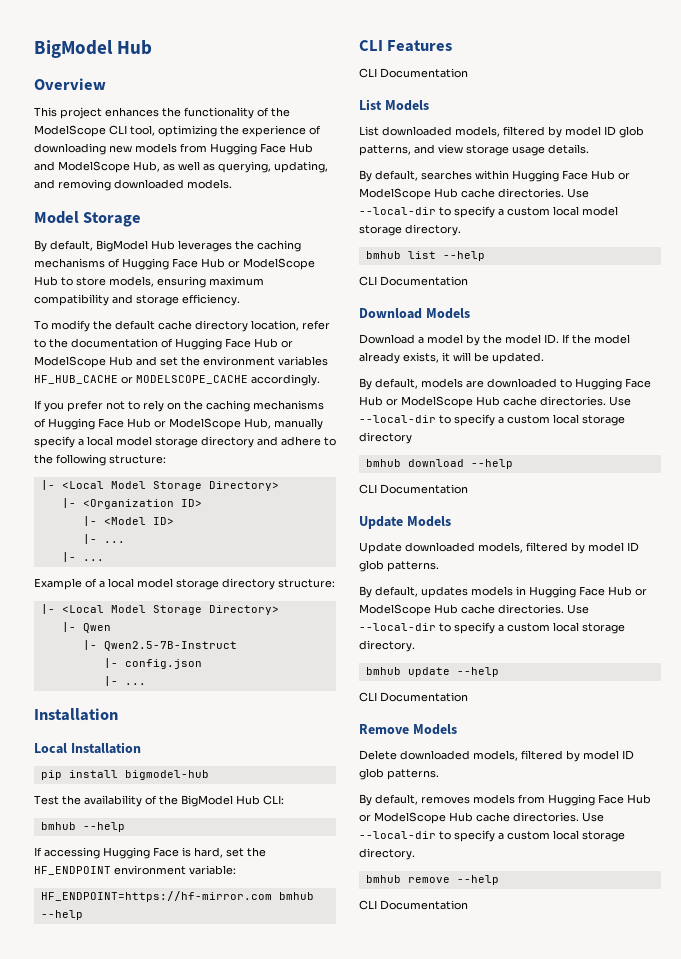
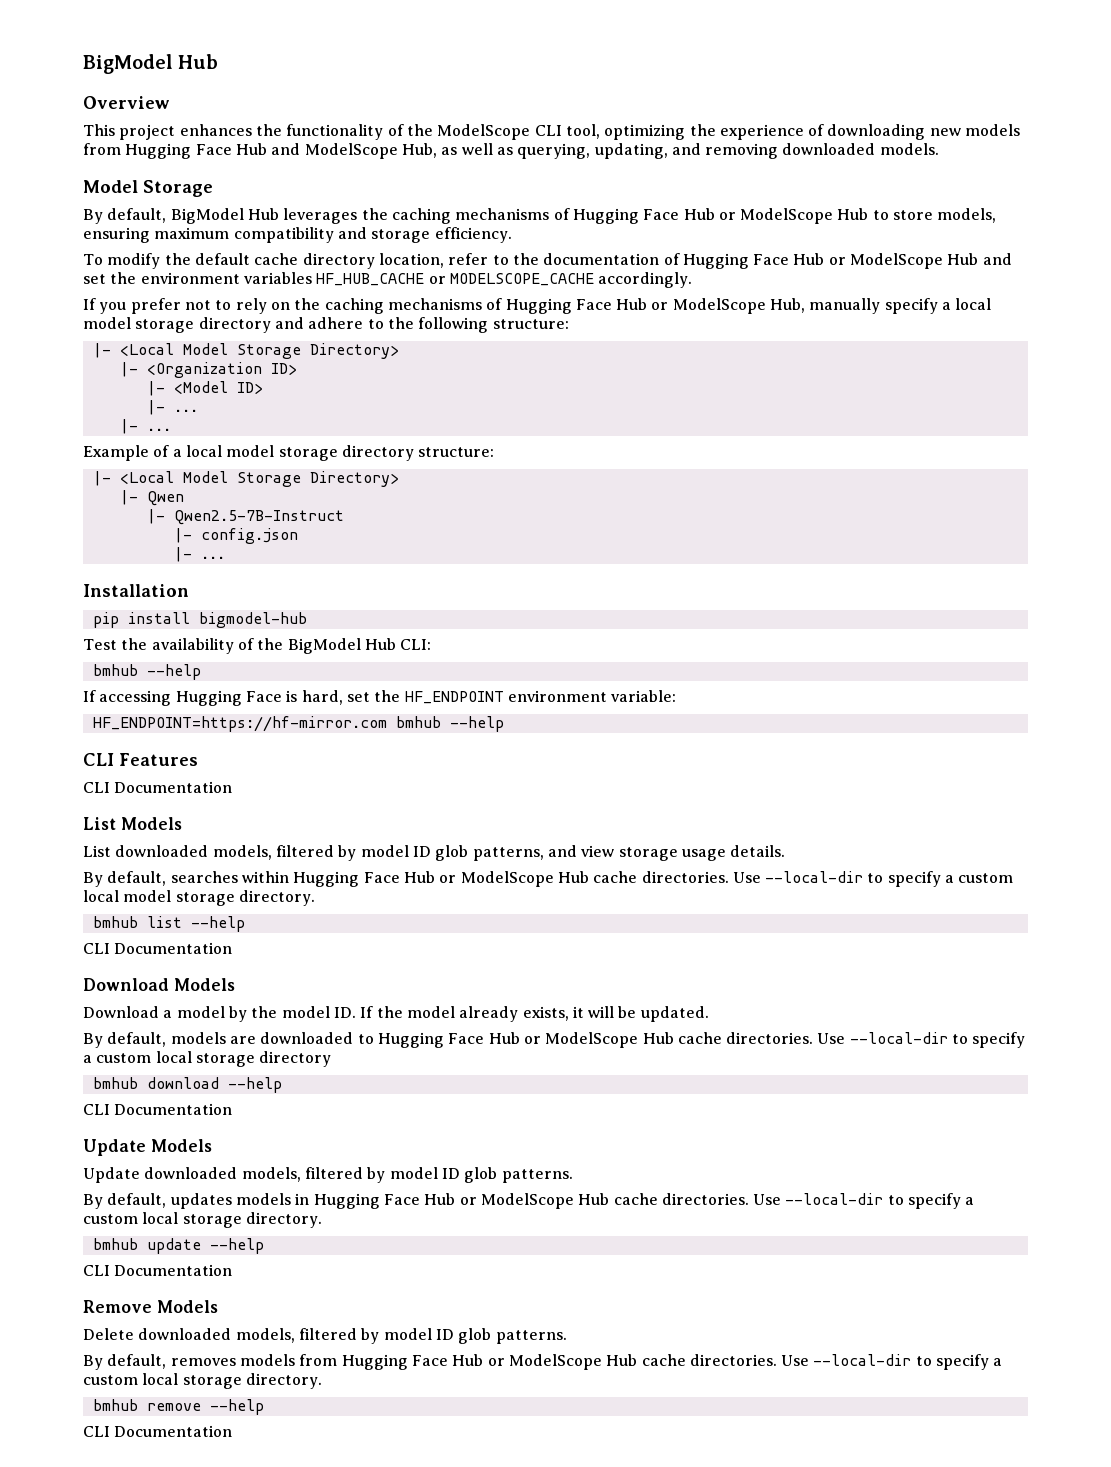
- Local Installation

